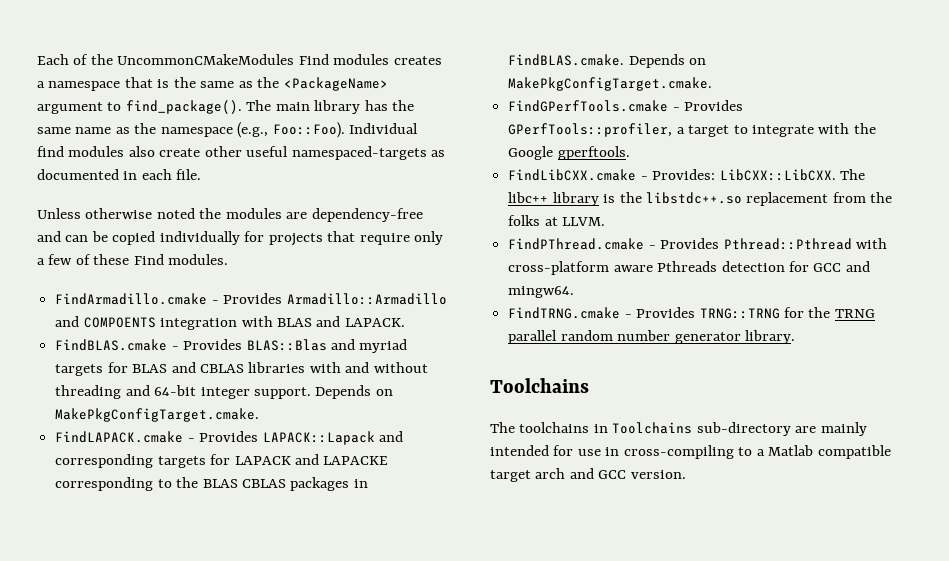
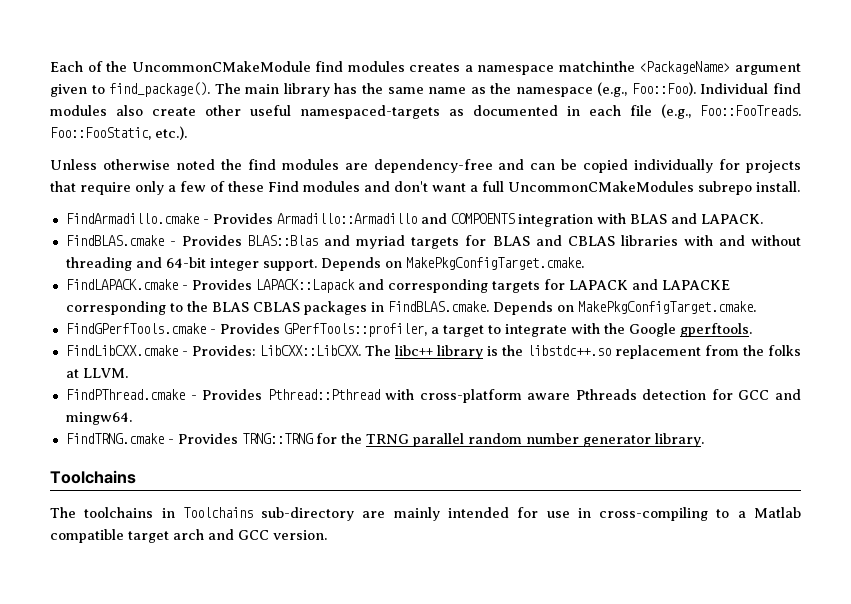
- Each of the UncommonCMakeModules Find modules creates a namespace that is the same as the <PackageName> argument to find_package().
+ Each of the UncommonCMakeModule find modules creates a namespace matchinthe <PackageName> argument given to find_package().
- Individual find modules also create other useful namespaced-targets as documented in each file.
+ Individual find modules also create other useful namespaced-targets as documented in each file (e.g., Foo::FooTreads. Foo::FooStatic, etc.).
- Unless otherwise noted the modules are dependency-free and can be copied individually for projects that require only a few of these Find modules.
+ Unless otherwise noted the find modules are dependency-free and can be copied individually for projects that require only a few of these Find modules and don't want a full UncommonCMakeModules subrepo install.

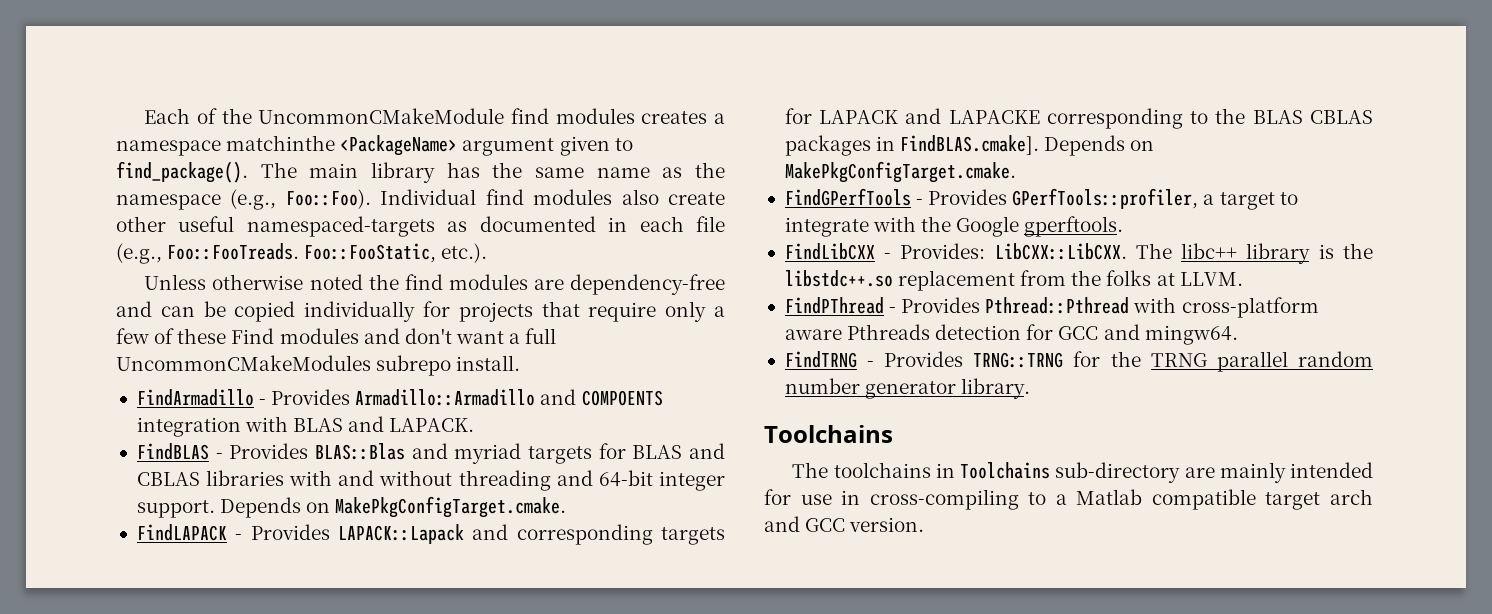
- FindArmadillo.cmake - Provides Armadillo::Armadillo and COMPOENTS integration with BLAS and LAPACK.
+ FindArmadillo - Provides Armadillo::Armadillo and COMPOENTS integration with BLAS and LAPACK.
- FindBLAS.cmake - Provides BLAS::Blas and myriad targets for BLAS and CBLAS libraries with and without threading and 64-bit integer support.
+ FindBLAS - Provides BLAS::Blas and myriad targets for BLAS and CBLAS libraries with and without threading and 64-bit integer support.
- FindLAPACK.cmake - Provides LAPACK::Lapack and corresponding targets for LAPACK and LAPACKE corresponding to the BLAS CBLAS packages in FindBLAS.cmake. Depends on MakePkgConfigTarget.cmake.
- FindGPerfTools.cmake - Provides GPerfTools::profiler, a target to integrate with the Google gperftools.
+ FindLAPACK - Provides LAPACK::Lapack and corresponding targets for LAPACK and LAPACKE corresponding to the BLAS CBLAS packages in FindBLAS.cmake]. Depends on MakePkgConfigTarget.cmake.
+ FindGPerfTools - Provides GPerfTools::profiler, a target to integrate with the Google gperftools.
- FindLibCXX.cmake - Provides: LibCXX::LibCXX.
+ FindLibCXX - Provides: LibCXX::LibCXX.
- FindPThread.cmake - Provides Pthread::Pthread with cross-platform aware Pthreads detection for GCC and mingw64.
+ FindPThread - Provides Pthread::Pthread with cross-platform aware Pthreads detection for GCC and mingw64.
- FindTRNG.cmake - Provides TRNG::TRNG for the TRNG parallel random number generator library.
+ FindTRNG - Provides TRNG::TRNG for the TRNG parallel random number generator library.

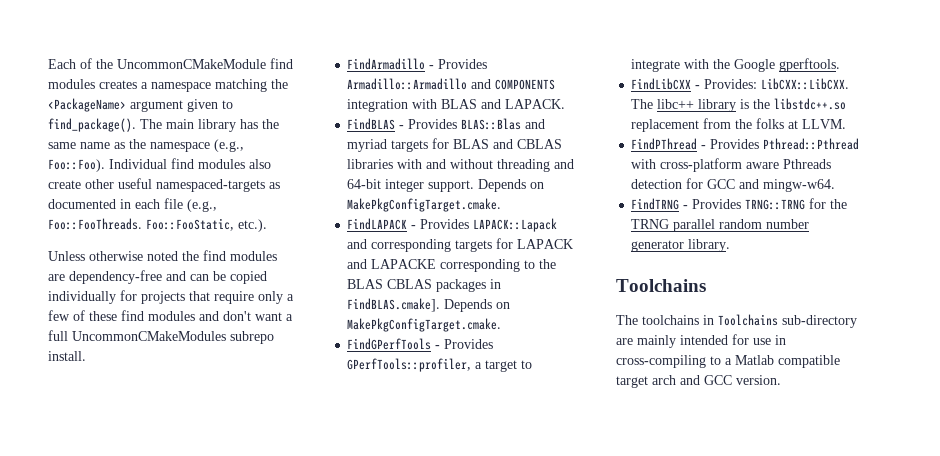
- Each of the UncommonCMakeModule find modules creates a namespace matchinthe <PackageName> argument given to find_package().
+ Each of the UncommonCMakeModule find modules creates a namespace matching the <PackageName> argument given to find_package().
- Individual find modules also create other useful namespaced-targets as documented in each file (e.g., Foo::FooTreads.
+ Individual find modules also create other useful namespaced-targets as documented in each file (e.g., Foo::FooThreads.
- Unless otherwise noted the find modules are dependency-free and can be copied individually for projects that require only a few of these Find modules and don't want a full UncommonCMakeModules subrepo install.
+ Unless otherwise noted the find modules are dependency-free and can be copied individually for projects that require only a few of these find modules and don't want a full UncommonCMakeModules subrepo install.
- FindArmadillo - Provides Armadillo::Armadillo and COMPOENTS integration with BLAS and LAPACK.
+ FindArmadillo - Provides Armadillo::Armadillo and COMPONENTS integration with BLAS and LAPACK.
- FindPThread - Provides Pthread::Pthread with cross-platform aware Pthreads detection for GCC and mingw64.
+ FindPThread - Provides Pthread::Pthread with cross-platform aware Pthreads detection for GCC and mingw-w64.

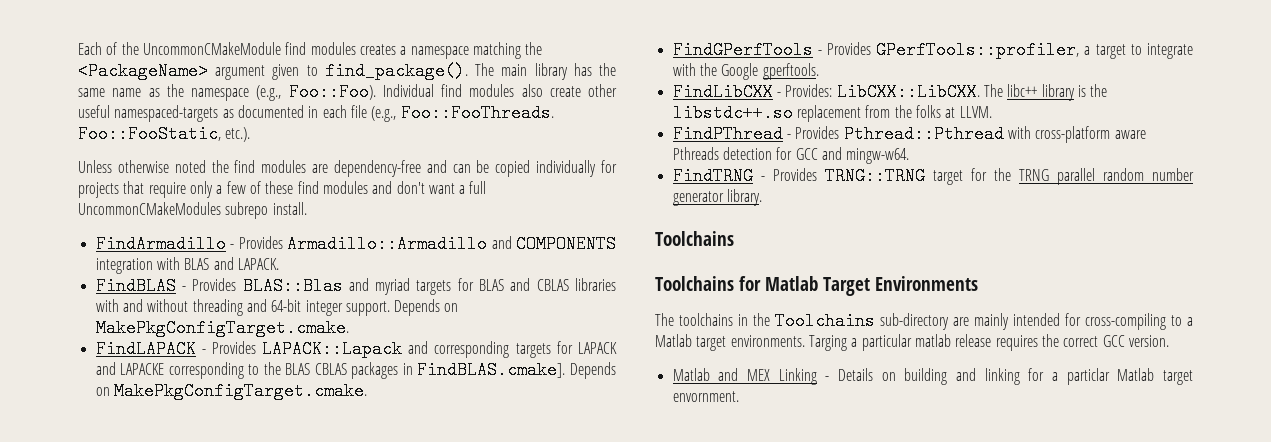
- FindTRNG - Provides TRNG::TRNG for the TRNG parallel random number generator library.
+ FindTRNG - Provides TRNG::TRNG target for the TRNG parallel random number generator library.
+ Toolchains for Matlab Target Environments
- The toolchains in Toolchains sub-directory are mainly intended for use in cross-compiling to a Matlab compatible target arch and GCC version.
+ The toolchains in the Toolchains sub-directory are mainly intended for cross-compiling to a Matlab target environments. Targing a particular matlab release requires the correct GCC version.
+ Matlab and MEX Linking - Details on building and linking for a particlar Matlab target envornment.

